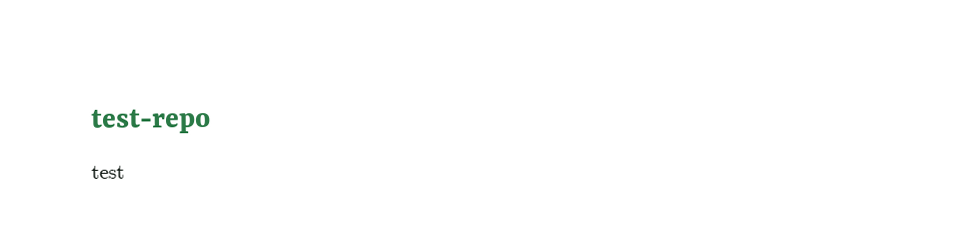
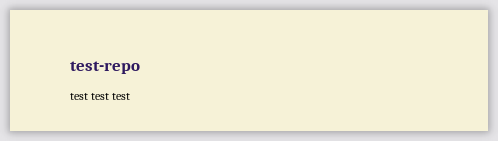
- test
+ test test test

